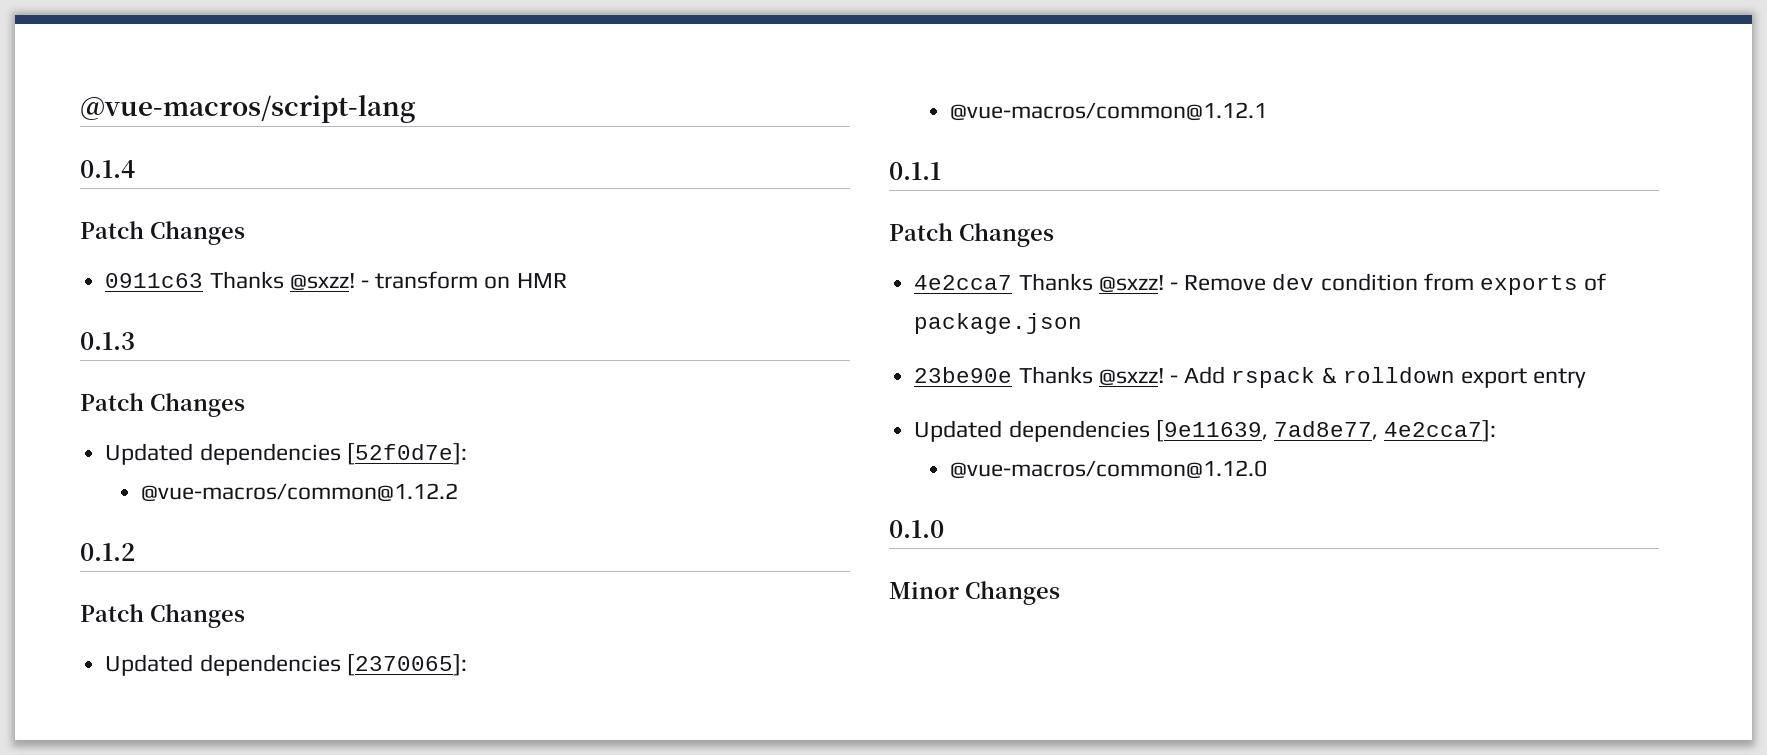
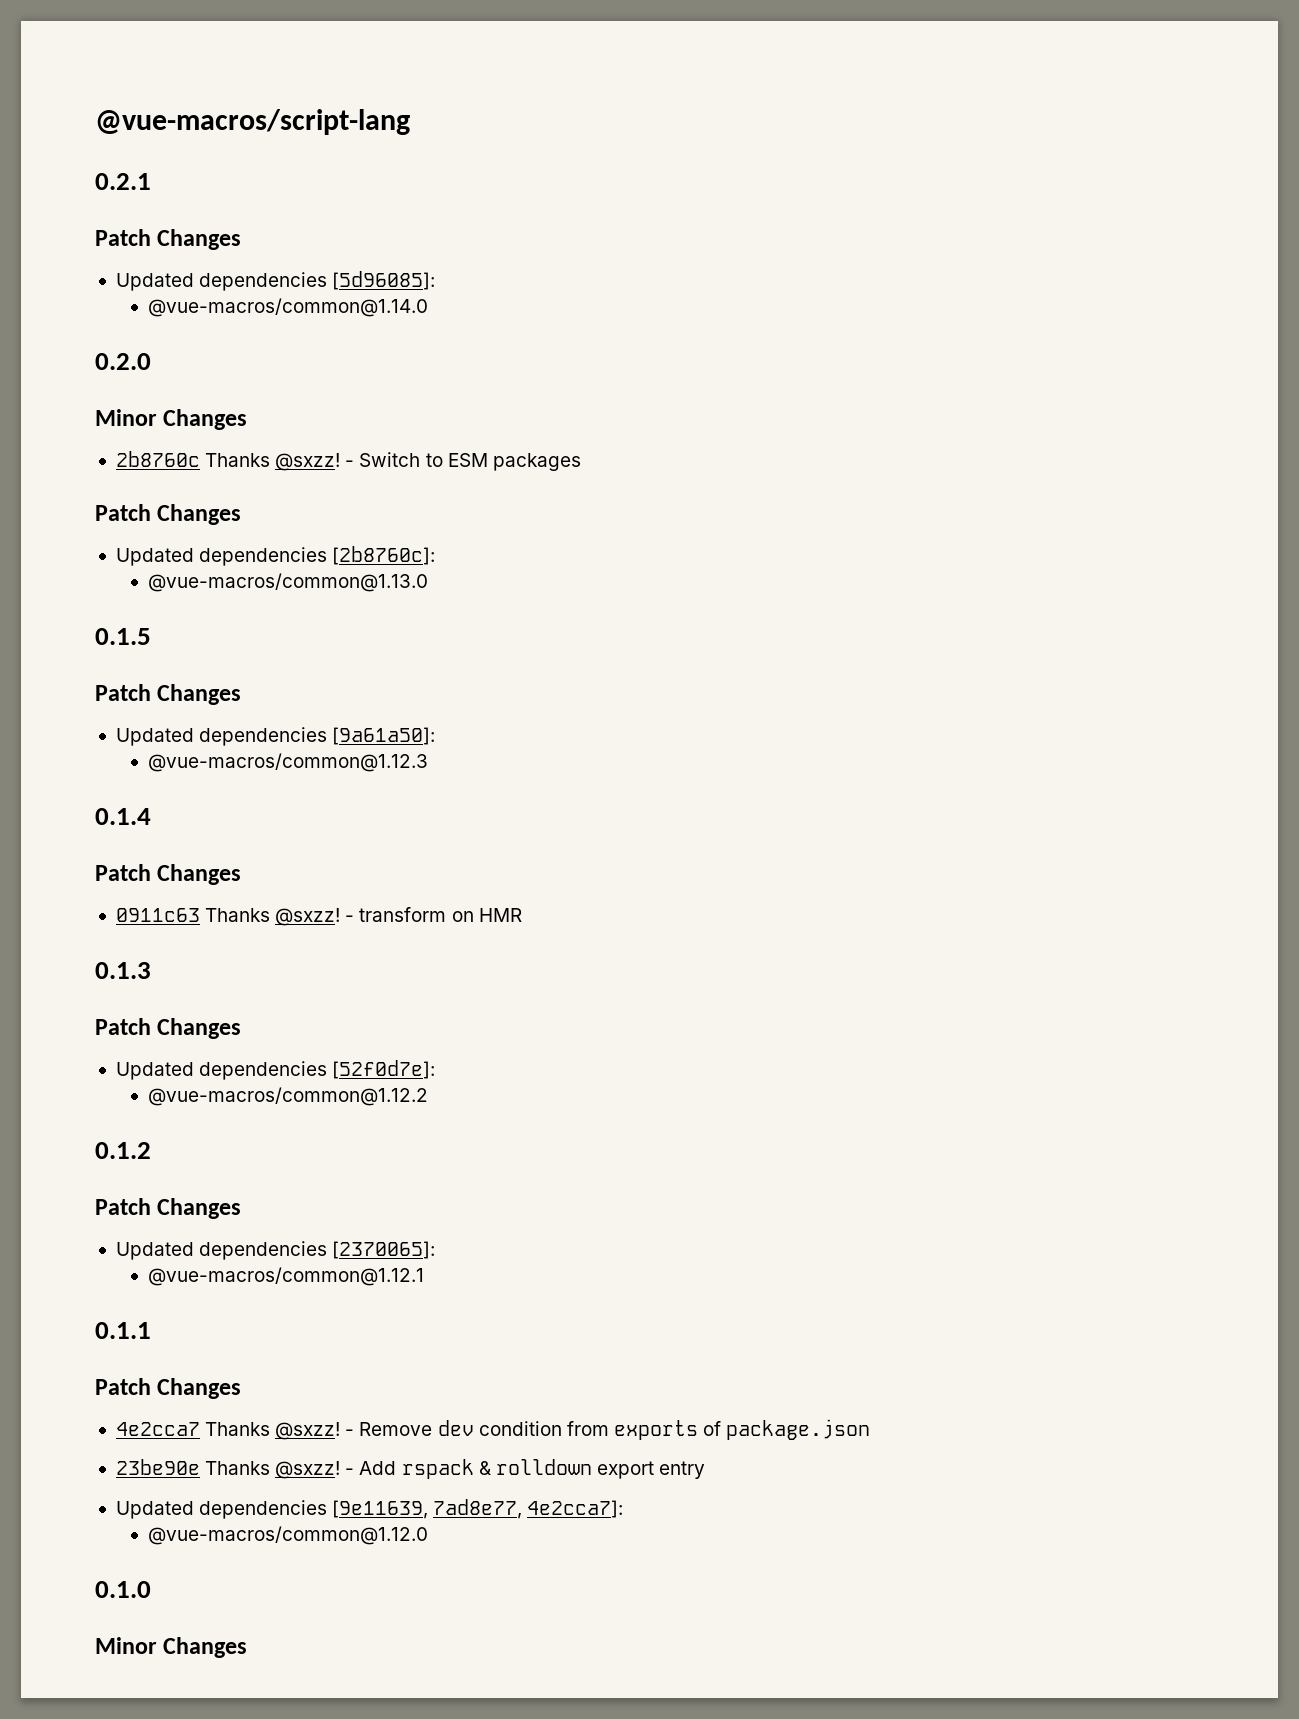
+ 0.2.1
+ Patch Changes
+ Updated dependencies [5d96085]:
+ @vue-macros/common@1.14.0
+ 0.2.0
+ Minor Changes
+ 2b8760c Thanks @sxzz! - Switch to ESM packages
+ Patch Changes
+ Updated dependencies [2b8760c]:
+ @vue-macros/common@1.13.0
+ 0.1.5
+ Patch Changes
+ Updated dependencies [9a61a50]:
+ @vue-macros/common@1.12.3

